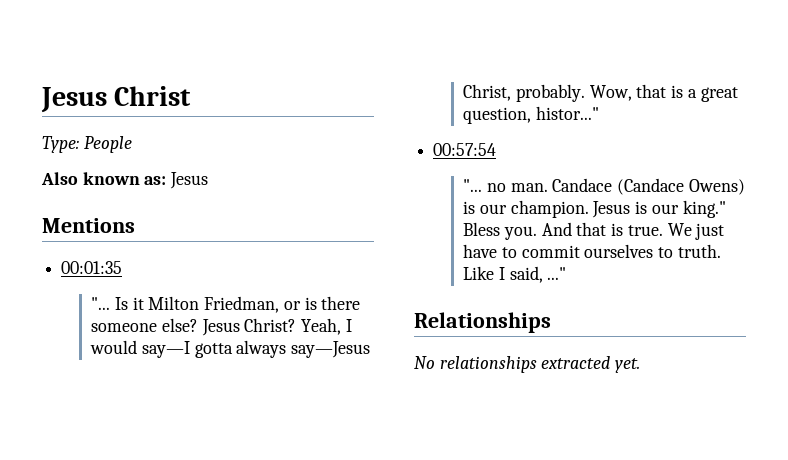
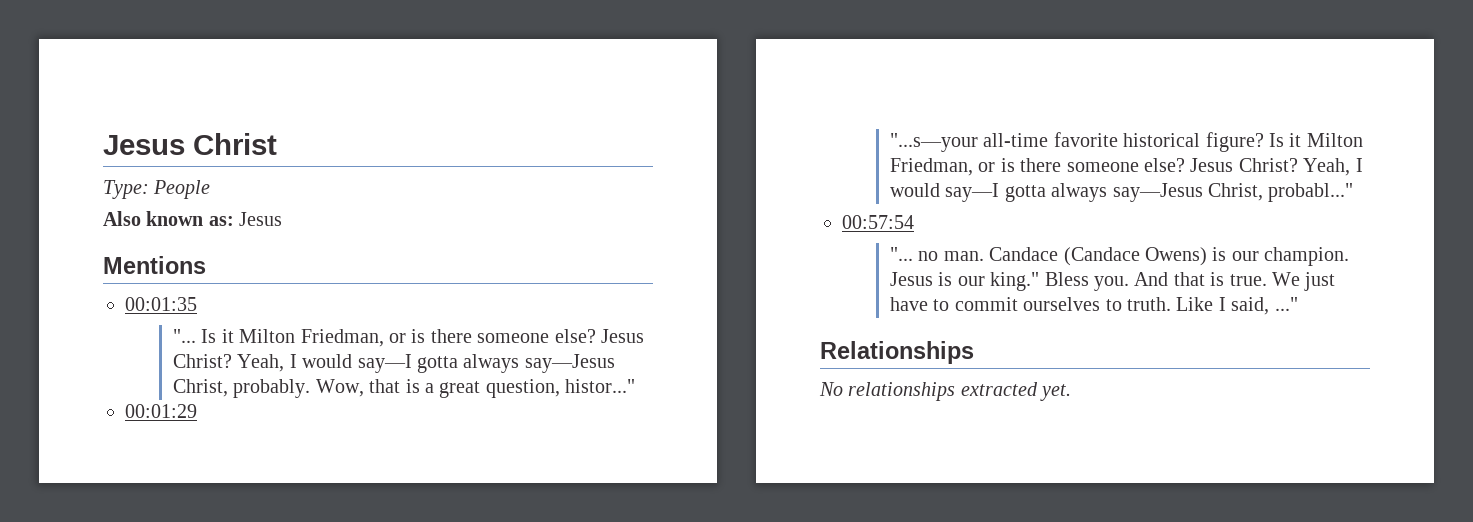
+ 00:01:29
+ "...s—your all-time favorite historical figure? Is it Milton Friedman, or is there someone else? Jesus Christ? Yeah, I would say—I gotta always say—Jesus Christ, probabl..."

